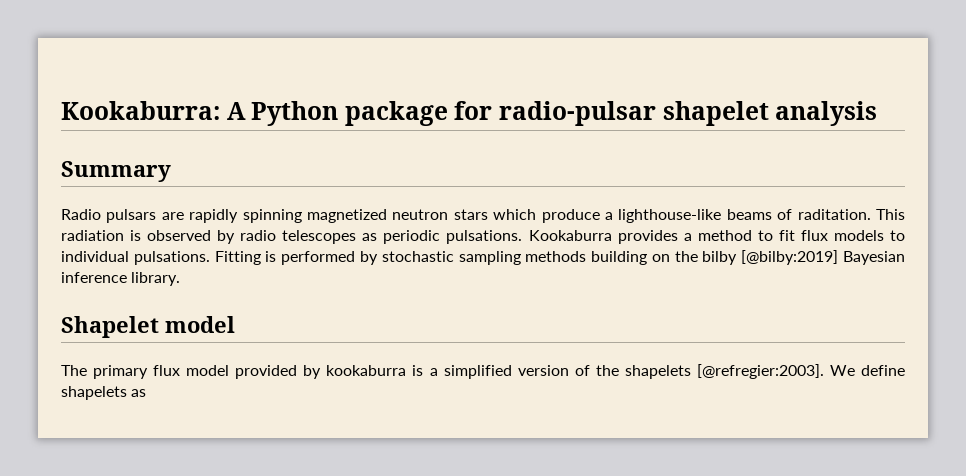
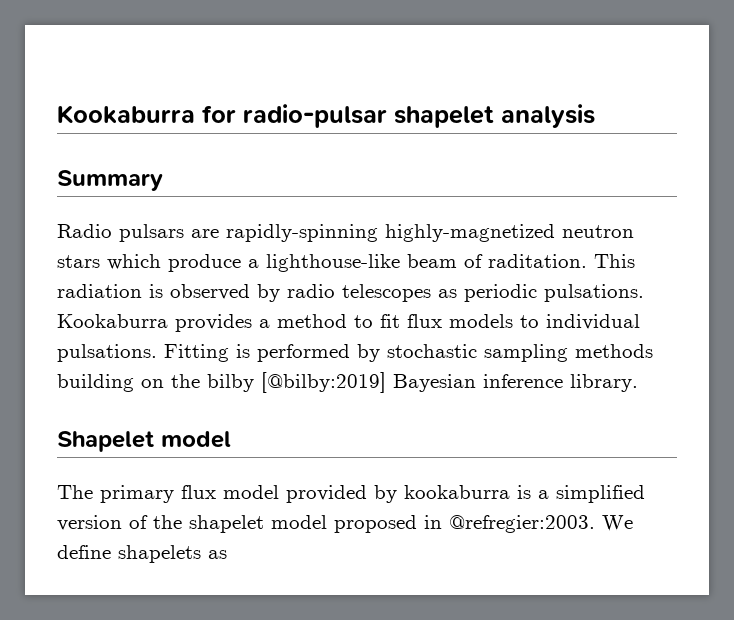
- Kookaburra: A Python package for radio-pulsar shapelet analysis
+ Kookaburra for radio-pulsar shapelet analysis
- Radio pulsars are rapidly spinning magnetized neutron stars which produce a lighthouse-like beams of raditation.
+ Radio pulsars are rapidly-spinning highly-magnetized neutron stars which produce a lighthouse-like beam of raditation.
- The primary flux model provided by kookaburra is a simplified version of the shapelets [@refregier:2003].
+ The primary flux model provided by kookaburra is a simplified version of the shapelet model proposed in @refregier:2003.

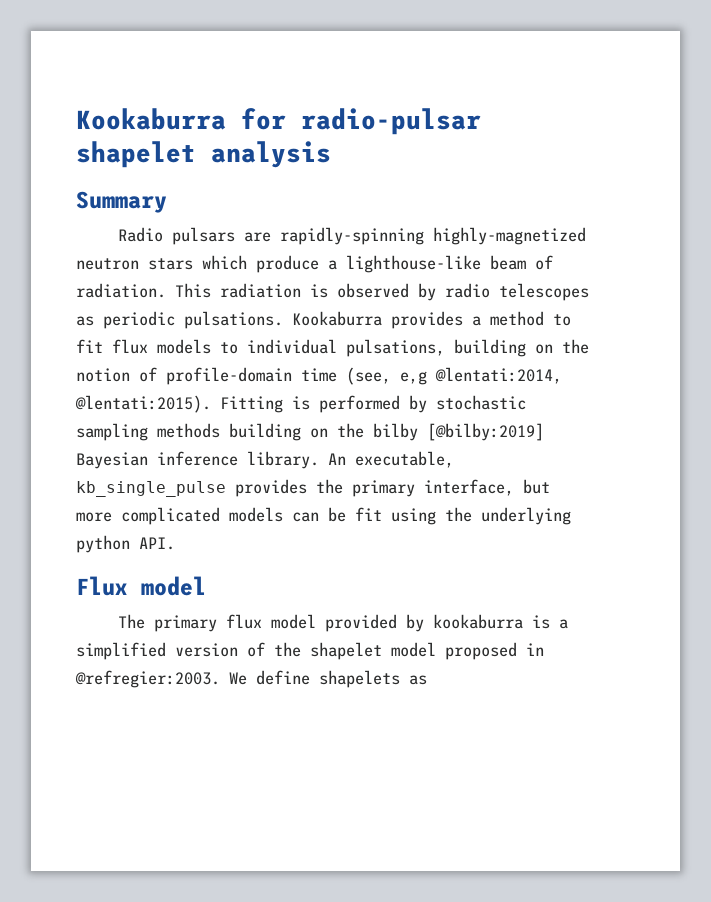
- Radio pulsars are rapidly-spinning highly-magnetized neutron stars which produce a lighthouse-like beam of raditation.
+ Radio pulsars are rapidly-spinning highly-magnetized neutron stars which produce a lighthouse-like beam of radiation.
- Kookaburra provides a method to fit flux models to individual pulsations.
+ Kookaburra provides a method to fit flux models to individual pulsations, building on the notion of profile-domain time (see, e,g @lentati:2014, @lentati:2015).
- Fitting is performed by stochastic sampling methods building on the bilby [@bilby:2019] Bayesian inference library.
- Shapelet model
+ Fitting is performed by stochastic sampling methods building on the bilby [@bilby:2019] Bayesian inference library. An executable, kb_single_pulse provides the primary interface, but more complicated models can be fit using the underlying python API.
+ Flux model

